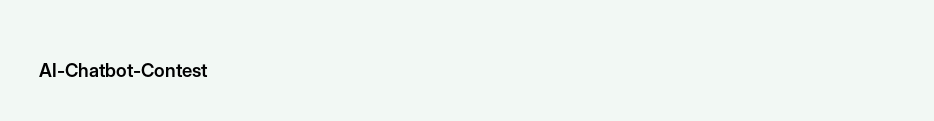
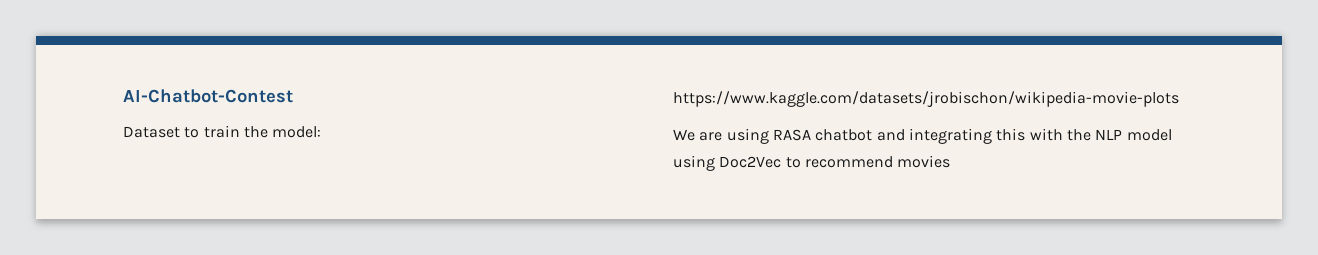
+ Dataset to train the model: https://www.kaggle.com/datasets/jrobischon/wikipedia-movie-plots
+ We are using RASA chatbot and integrating this with the NLP model using Doc2Vec to recommend movies

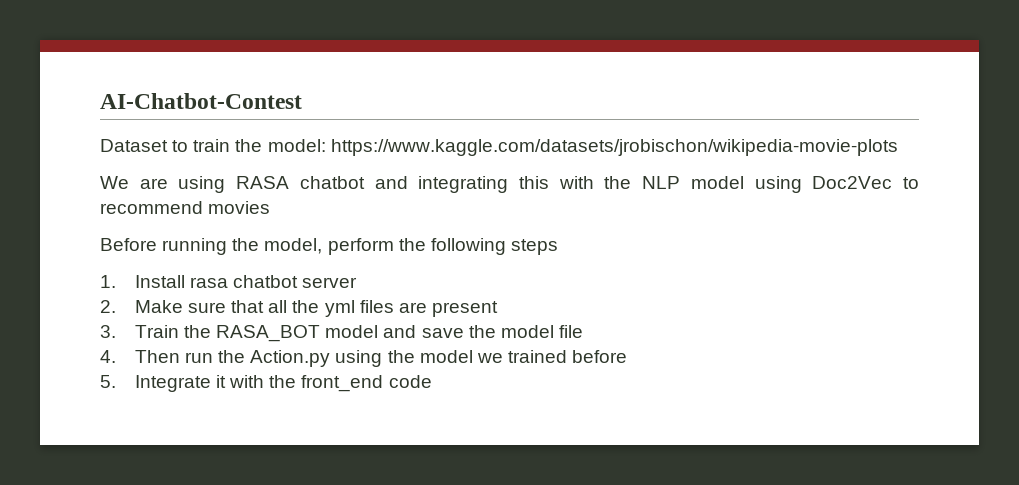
+ Before running the model, perform the following steps
+ 1. Install rasa chatbot server
+ 2. Make sure that all the yml files are present
+ 3. Train the RASA_BOT model and save the model file
+ 4. Then run the Action.py using the model we trained before
+ 5. Integrate it with the front_end code

